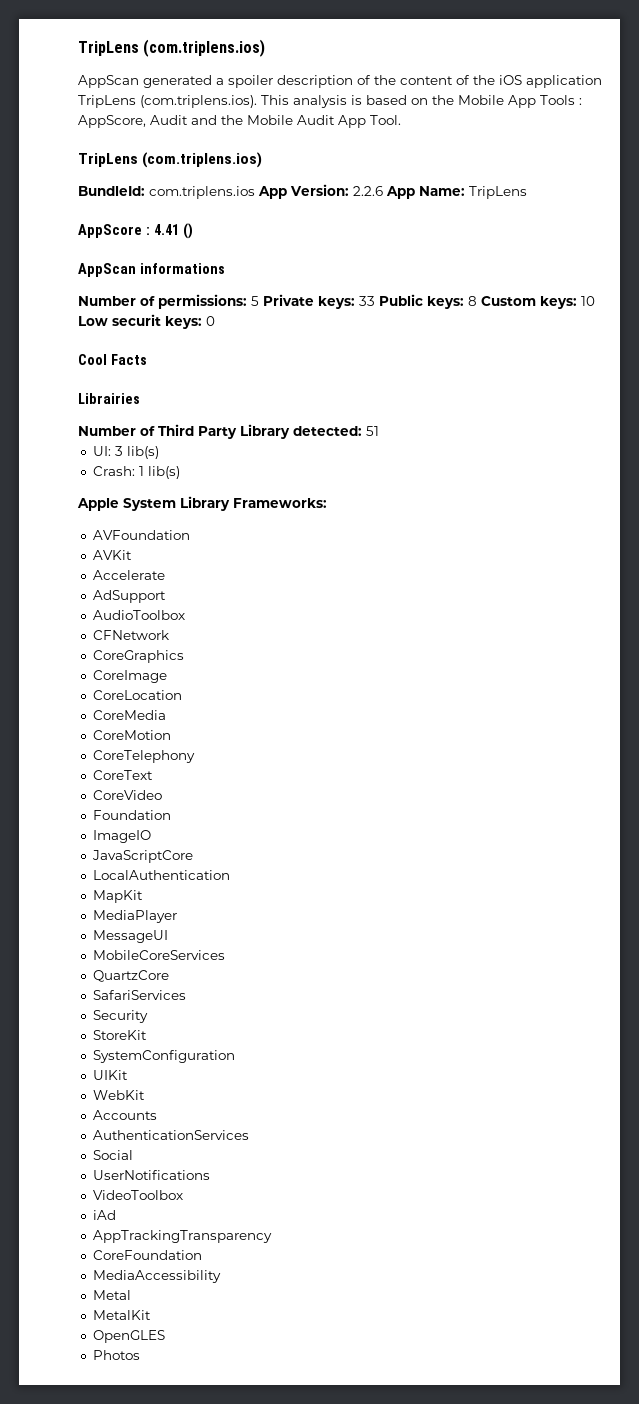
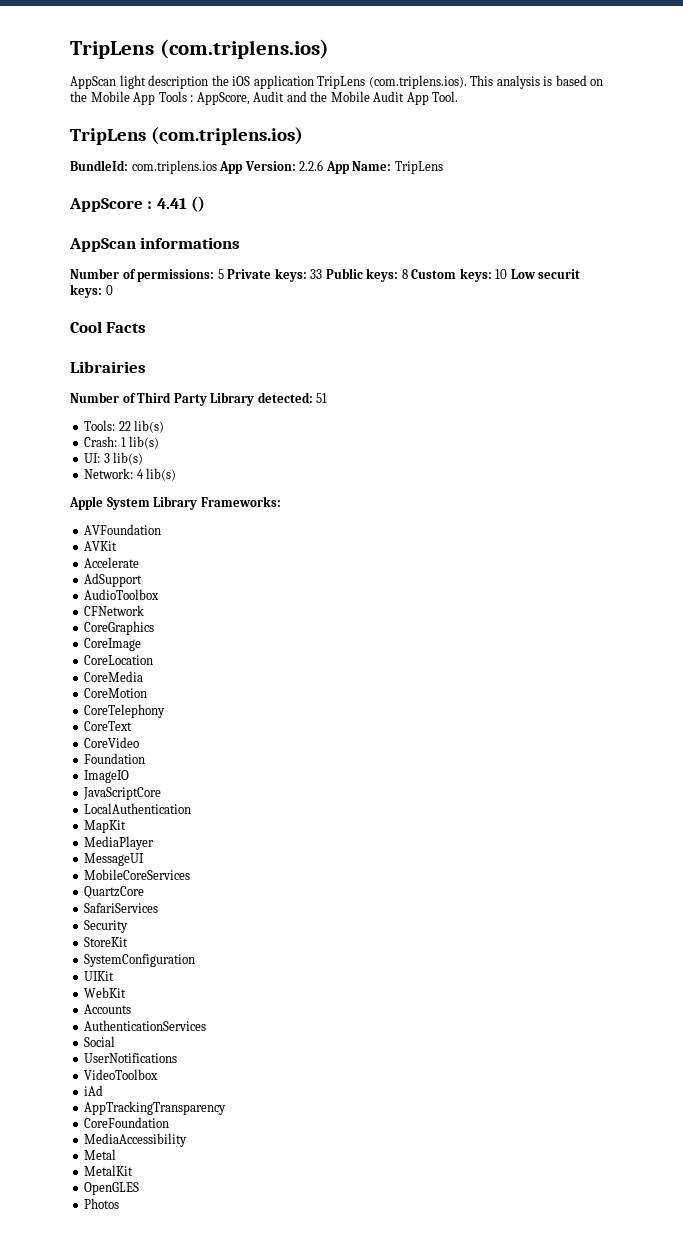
- AppScan generated a spoiler description of the content of the iOS application TripLens (com.triplens.ios). This analysis is based on the Mobile App Tools : AppScore, Audit and the Mobile Audit App Tool.
+ AppScan light description the iOS application TripLens (com.triplens.ios). This analysis is based on the Mobile App Tools : AppScore, Audit and the Mobile Audit App Tool.
+ Tools: 22 lib(s)
+ Crash: 1 lib(s)
- Crash: 1 lib(s)
+ Network: 4 lib(s)

